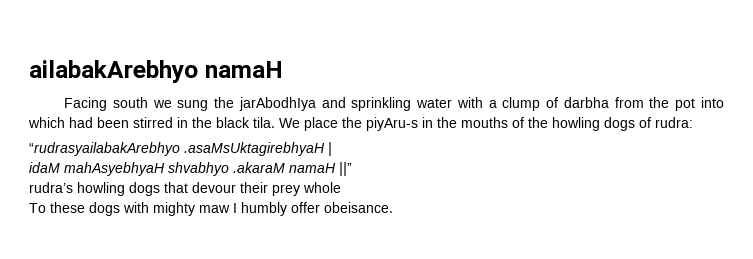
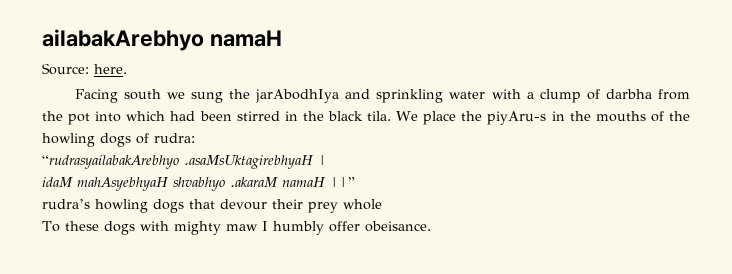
+ Source: here.

